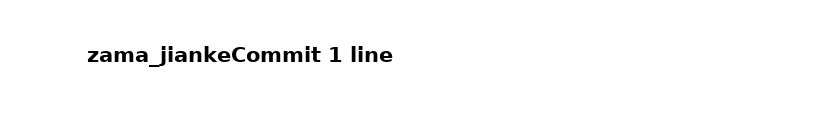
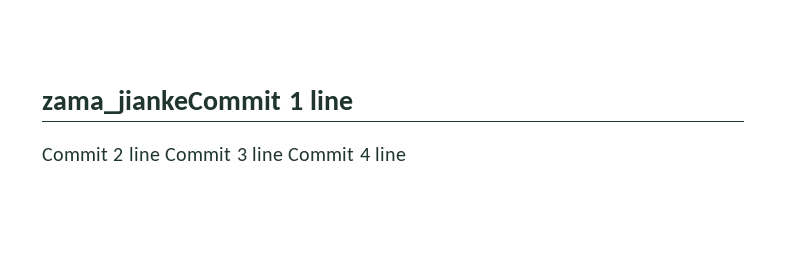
+ Commit 2 line Commit 3 line Commit 4 line

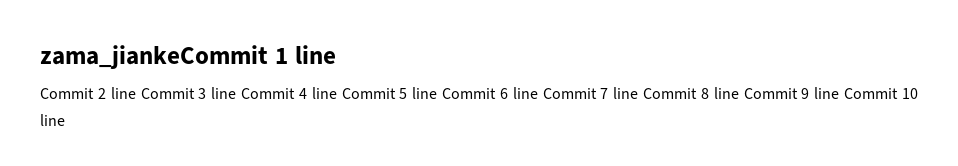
- Commit 2 line Commit 3 line Commit 4 line
+ Commit 2 line Commit 3 line Commit 4 line Commit 5 line Commit 6 line Commit 7 line Commit 8 line Commit 9 line Commit 10 line

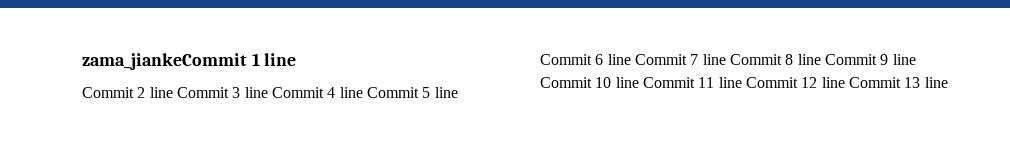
- Commit 2 line Commit 3 line Commit 4 line Commit 5 line Commit 6 line Commit 7 line Commit 8 line Commit 9 line Commit 10 line
+ Commit 2 line Commit 3 line Commit 4 line Commit 5 line Commit 6 line Commit 7 line Commit 8 line Commit 9 line Commit 10 line Commit 11 line Commit 12 line Commit 13 line

